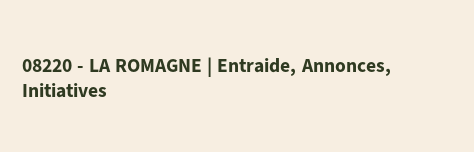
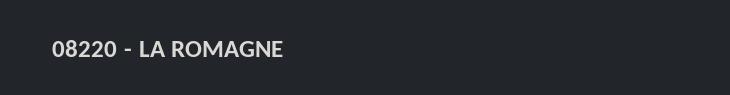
- 08220 - LA ROMAGNE | Entraide, Annonces, Initiatives
+ 08220 - LA ROMAGNE

